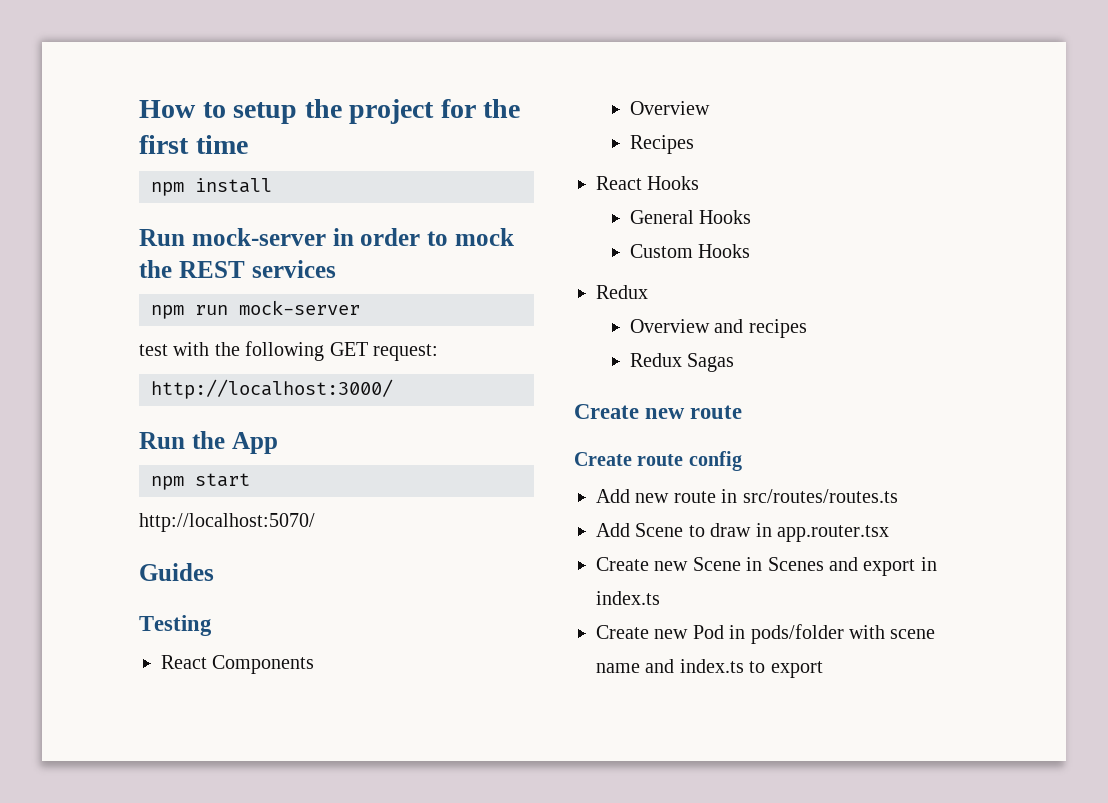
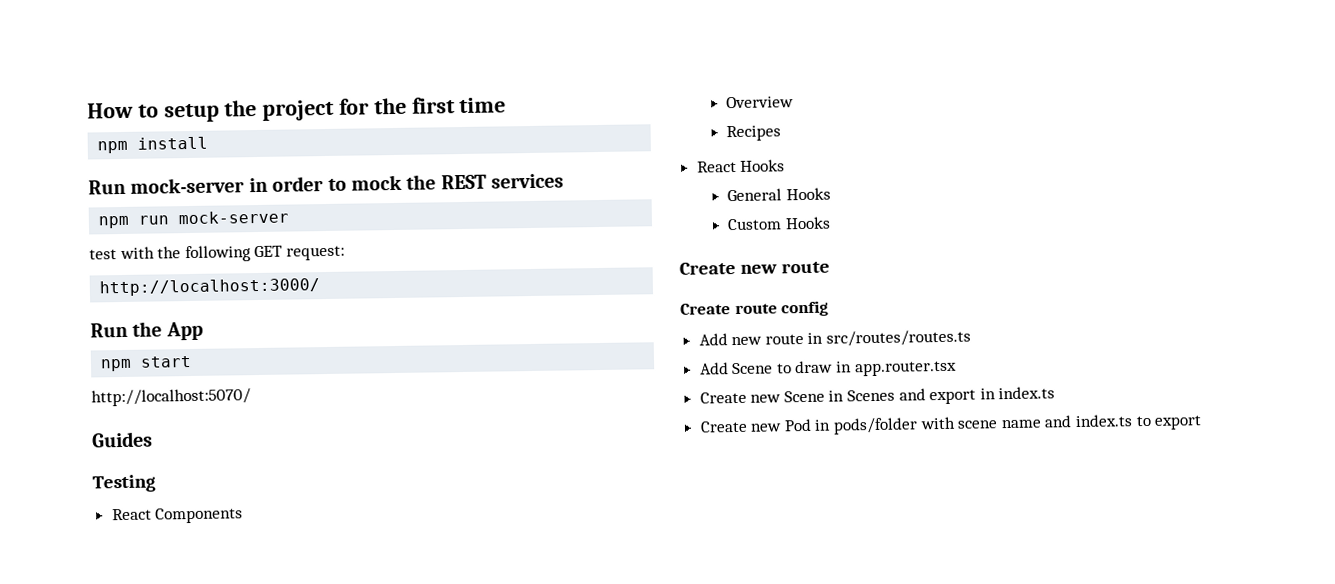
  Custom Hooks
- Redux
- Overview and recipes
- Redux Sagas

